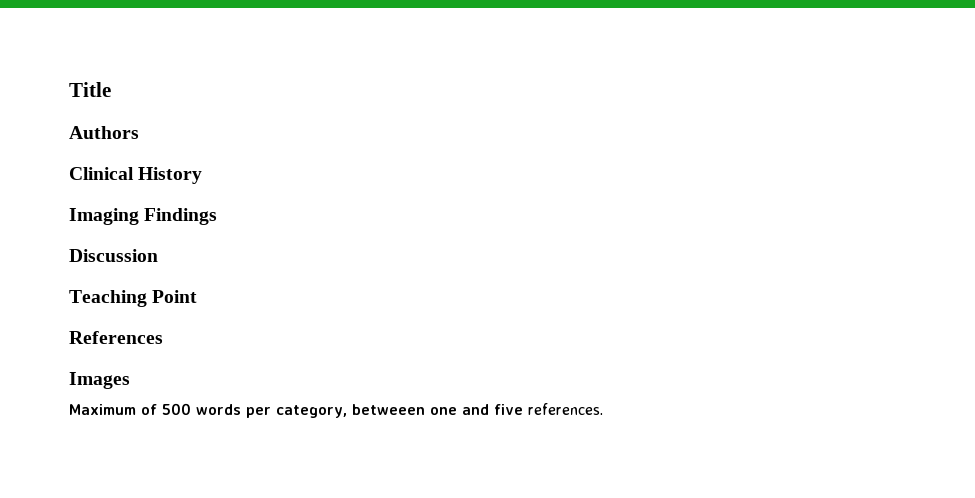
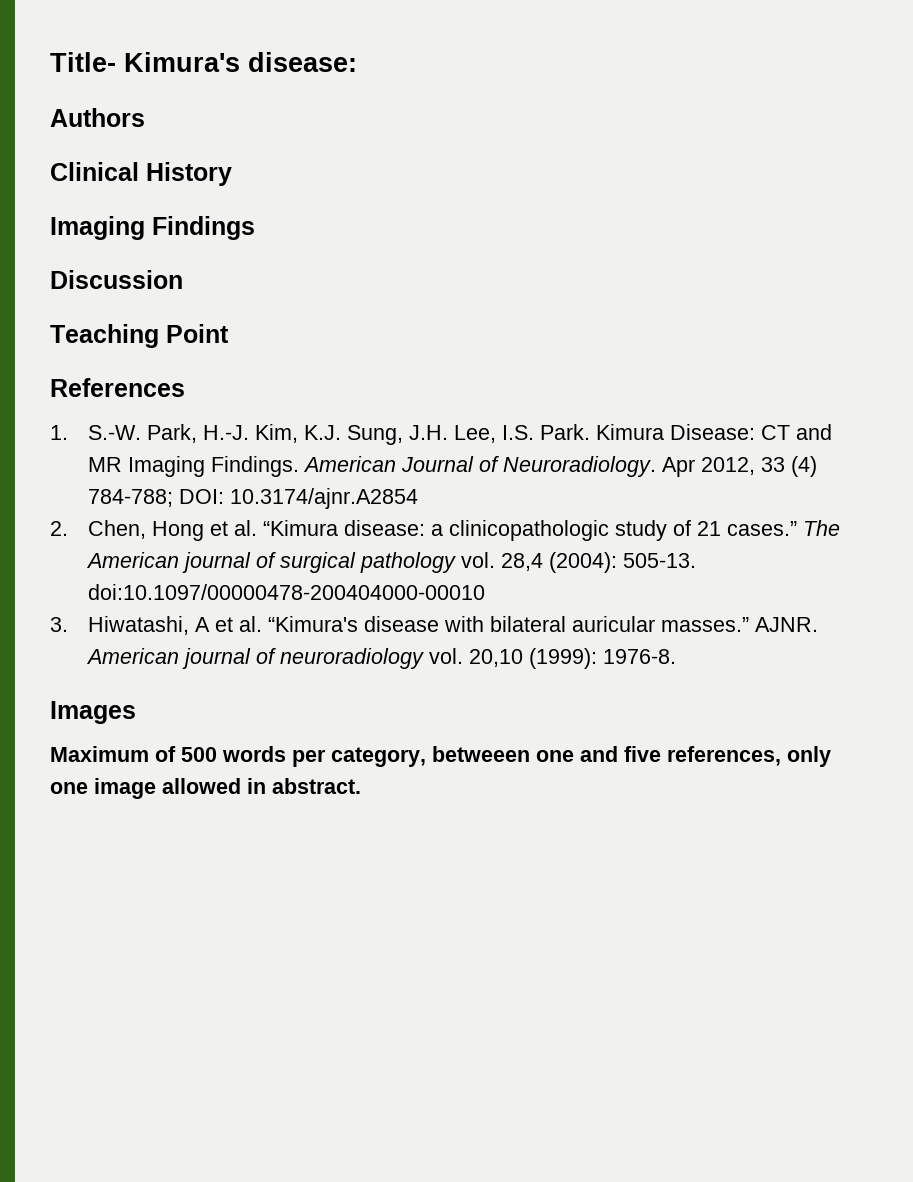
- Title
+ Title- Kimura's disease:
+ 1. S.-W. Park, H.-J. Kim, K.J. Sung, J.H. Lee, I.S. Park. Kimura Disease: CT and MR Imaging Findings. American Journal of Neuroradiology. Apr 2012, 33 (4) 784-788; DOI: 10.3174/ajnr.A2854
+ 2. Chen, Hong et al. “Kimura disease: a clinicopathologic study of 21 cases.” The American journal of surgical pathology vol. 28,4 (2004): 505-13. doi:10.1097/00000478-200404000-00010
+ 3. Hiwatashi, A et al. “Kimura's disease with bilateral auricular masses.” AJNR. American journal of neuroradiology vol. 20,10 (1999): 1976-8.
- Maximum of 500 words per category, betweeen one and five references.
+ Maximum of 500 words per category, betweeen one and five references, only one image allowed in abstract.

